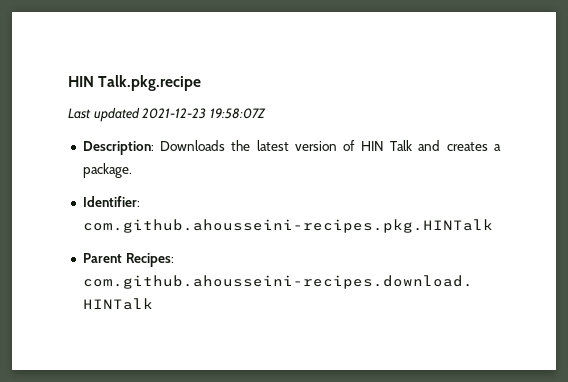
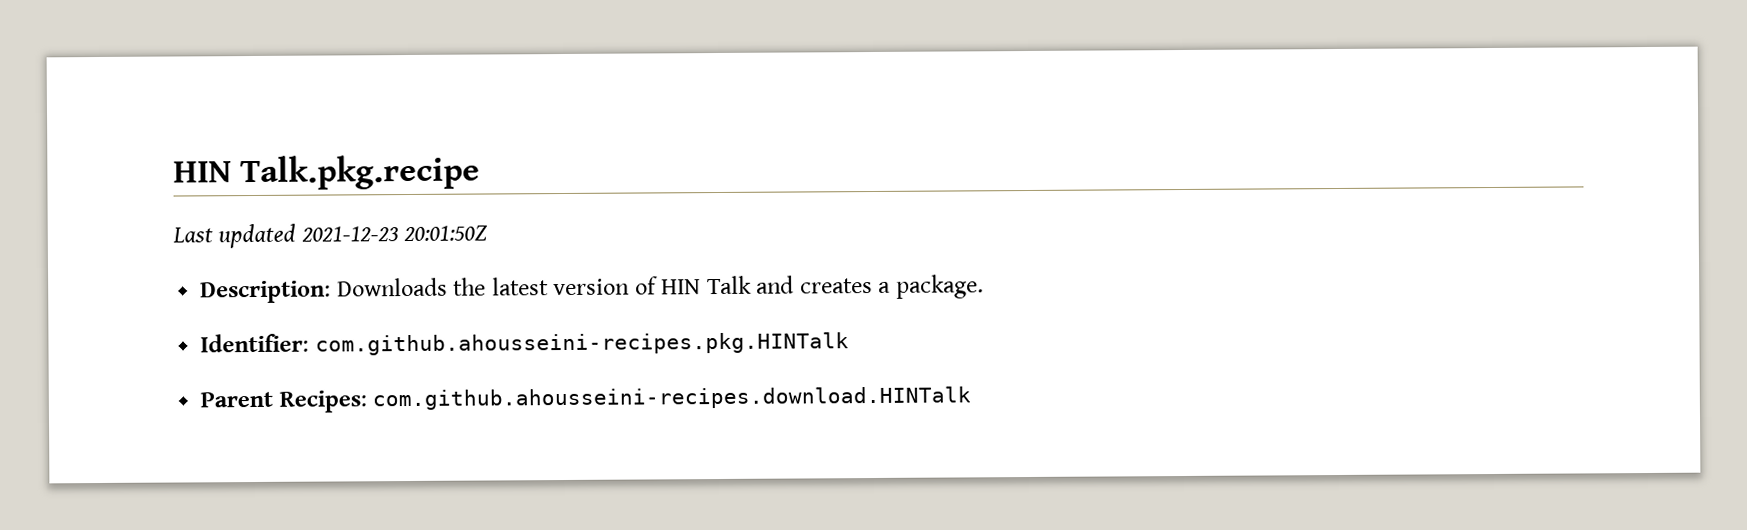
- Last updated 2021-12-23 19:58:07Z
+ Last updated 2021-12-23 20:01:50Z

